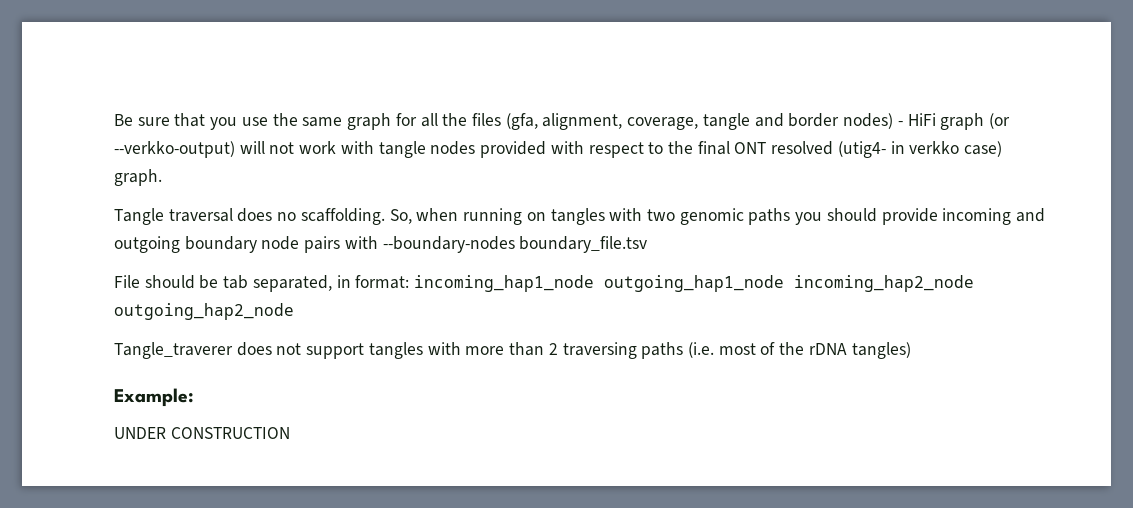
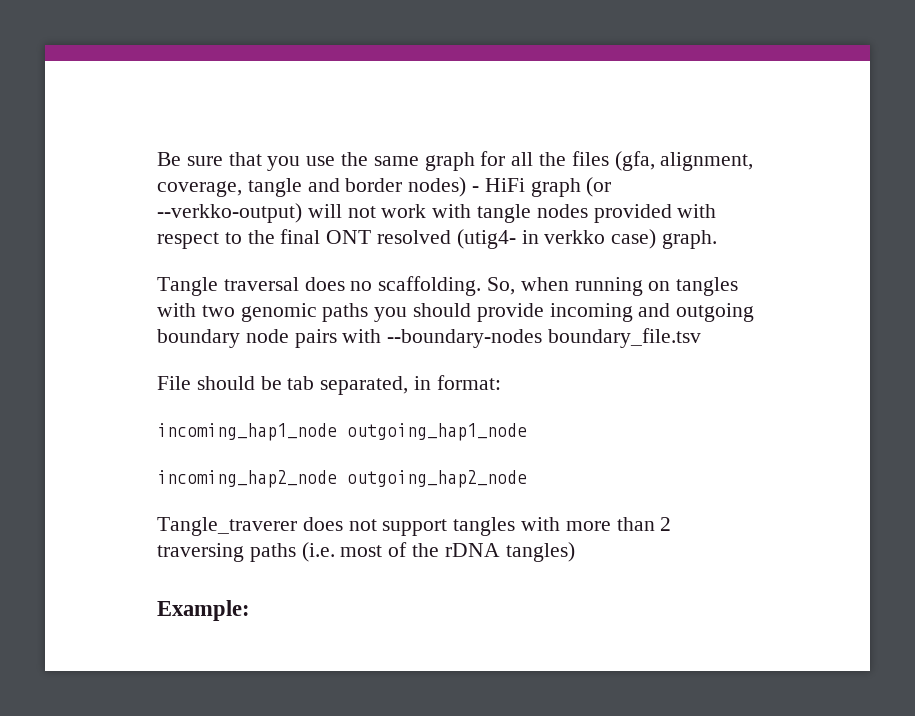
- File should be tab separated, in format: incoming_hap1_node outgoing_hap1_node incoming_hap2_node outgoing_hap2_node
+ File should be tab separated, in format:
+ incoming_hap1_node outgoing_hap1_node
+ incoming_hap2_node outgoing_hap2_node
- UNDER CONSTRUCTION

